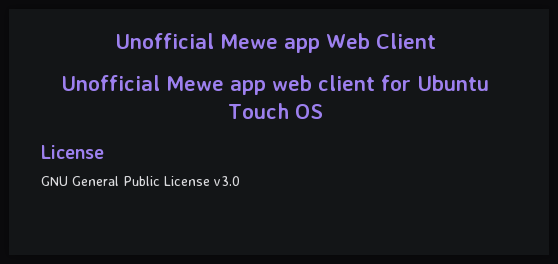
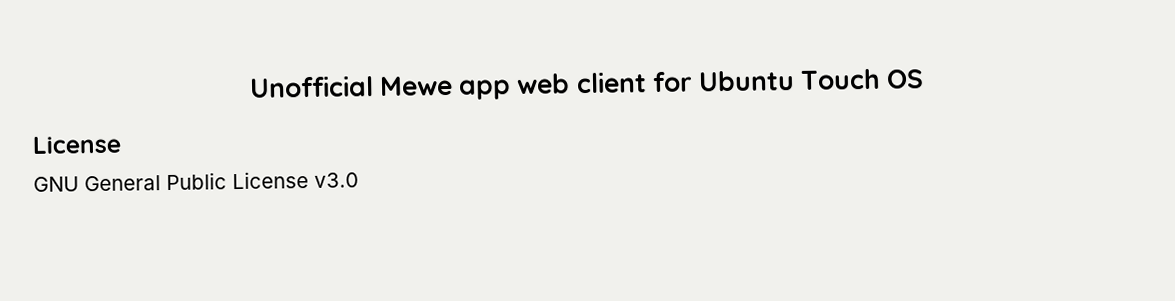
- Unofficial Mewe app Web Client

